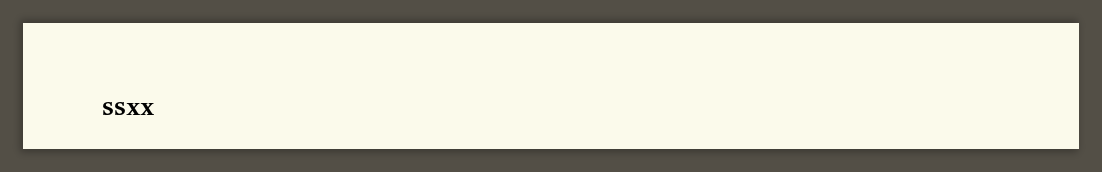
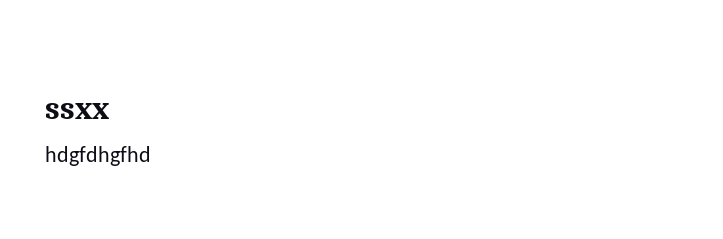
+ hdgfdhgfhd

